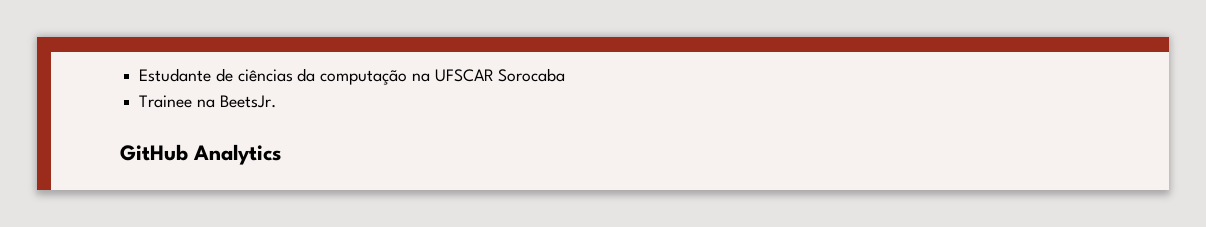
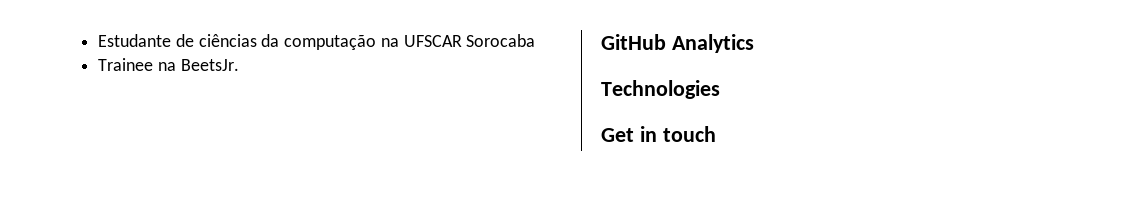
+ Technologies
+ Get in touch

